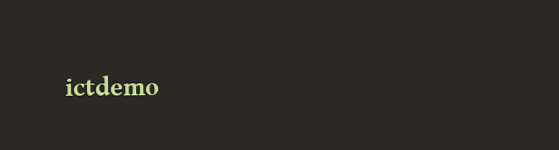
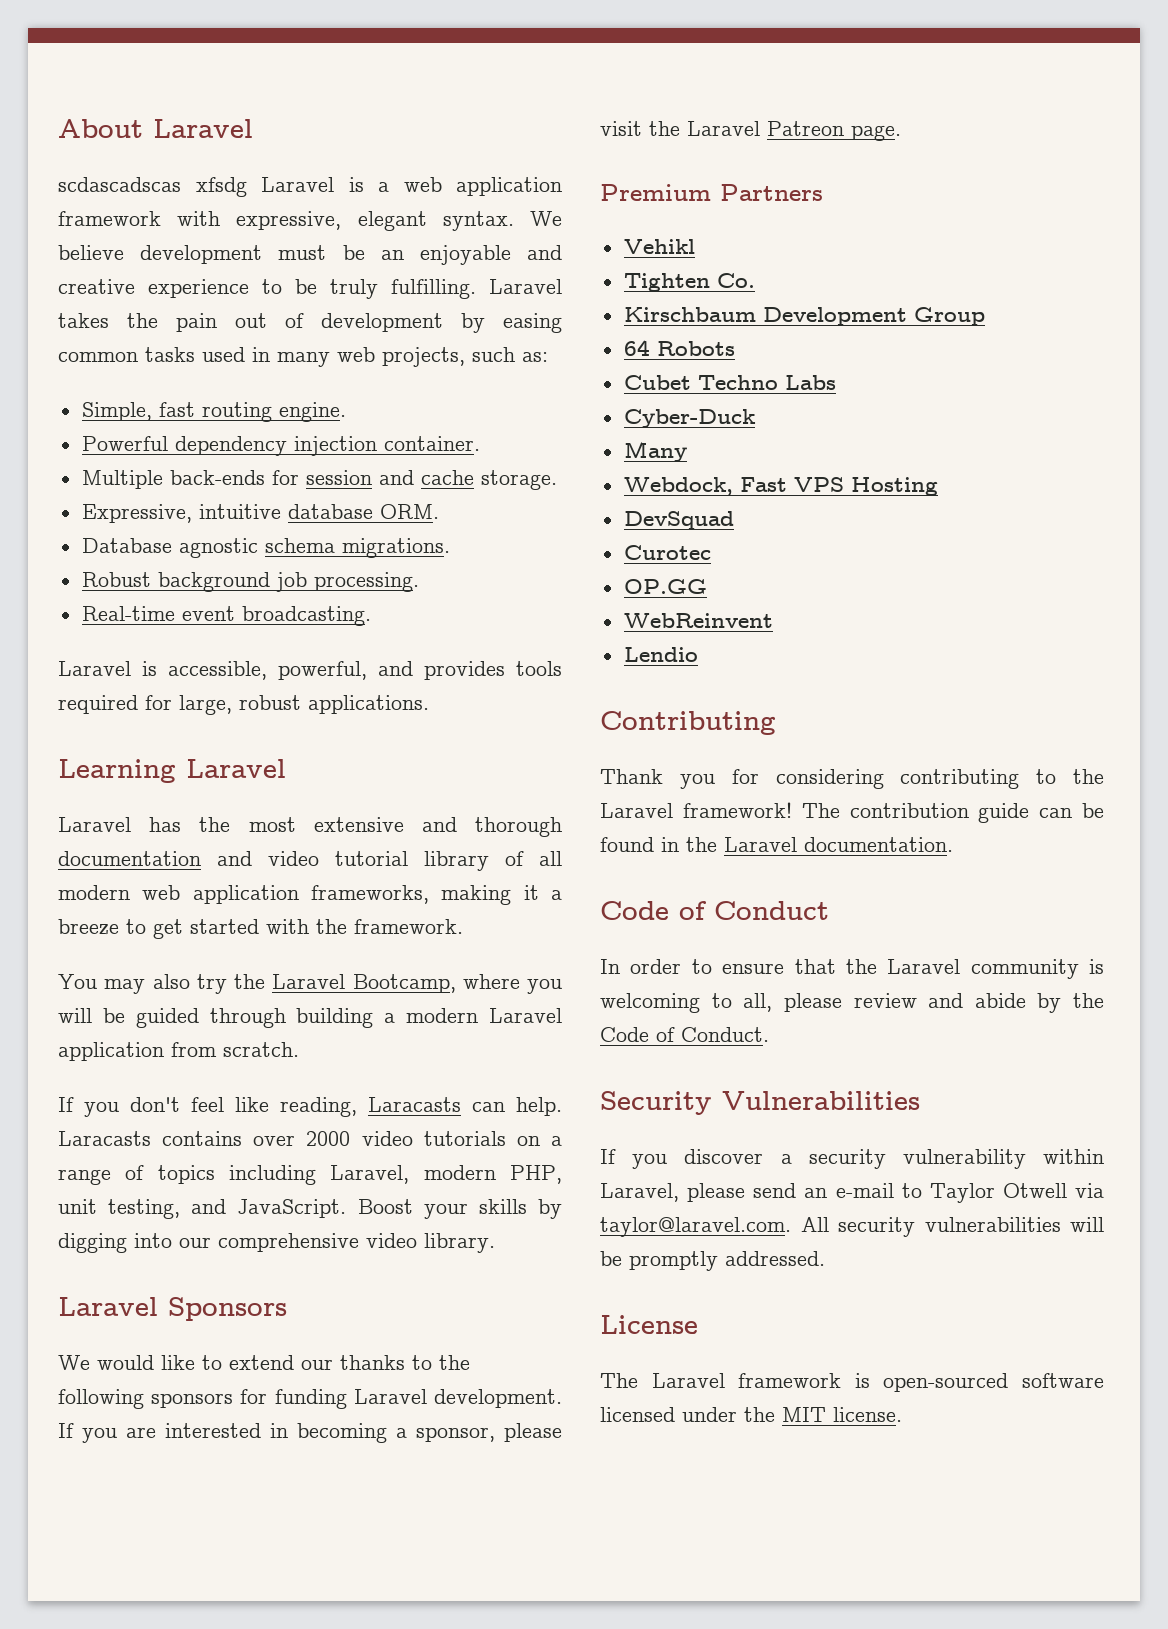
- ictdemo
+ About Laravel
+ scdascadscas xfsdg Laravel is a web application framework with expressive, elegant syntax. We believe development must be an enjoyable and creative experience to be truly fulfilling. Laravel takes the pain out of development by easing common tasks used in many web projects, such as:
+ Simple, fast routing engine.
+ Powerful dependency injection container.
+ Multiple back-ends for session and cache storage.
+ Expressive, intuitive database ORM.
+ Database agnostic schema migrations.
+ Robust background job processing.
+ Real-time event broadcasting.
+ Laravel is accessible, powerful, and provides tools required for large, robust applications.
+ Learning Laravel
+ Laravel has the most extensive and thorough documentation and video tutorial library of all modern web application frameworks, making it a breeze to get started with the framework.
+ You may also try the Laravel Bootcamp, where you will be guided through building a modern Laravel application from scratch.
+ If you don't feel like reading, Laracasts can help. Laracasts contains over 2000 video tutorials on a range of topics including Laravel, modern PHP, unit testing, and JavaScript. Boost your skills by digging into our comprehensive video library.
+ Laravel Sponsors
+ We would like to extend our thanks to the following sponsors for funding Laravel development. If you are interested in becoming a sponsor, please visit the Laravel Patreon page.
+ Premium Partners
+ Vehikl
+ Tighten Co.
+ Kirschbaum Development Group
+ 64 Robots
+ Cubet Techno Labs
+ Cyber-Duck
+ Many
+ Webdock, Fast VPS Hosting
+ DevSquad
+ Curotec
+ OP.GG
+ WebReinvent
+ Lendio
+ Contributing
+ Thank you for considering contributing to the Laravel framework! The contribution guide can be found in the Laravel documentation.
+ Code of Conduct
+ In order to ensure that the Laravel community is welcoming to all, please review and abide by the Code of Conduct.
+ Security Vulnerabilities
+ If you discover a security vulnerability within Laravel, please send an e-mail to Taylor Otwell via taylor@laravel.com. All security vulnerabilities will be promptly addressed.
+ License
+ The Laravel framework is open-sourced software licensed under the MIT license.

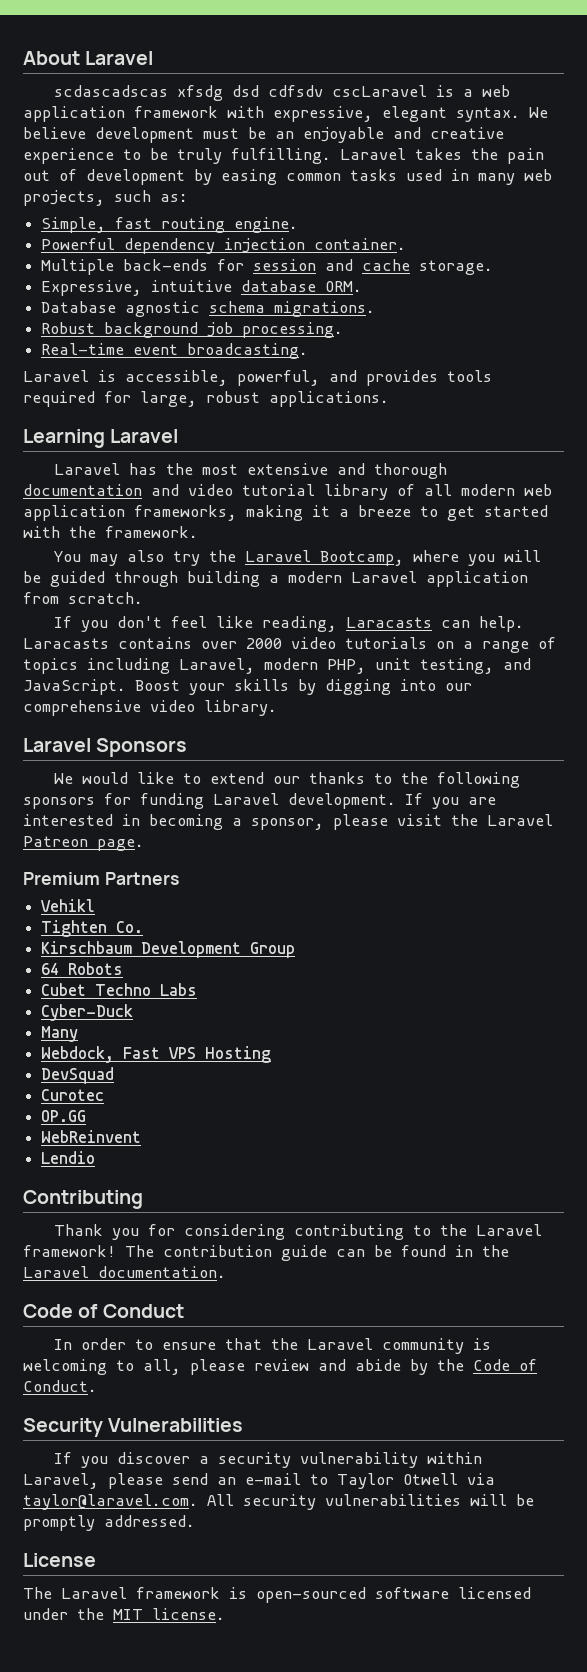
- scdascadscas xfsdg Laravel is a web application framework with expressive, elegant syntax.
+ scdascadscas xfsdg dsd cdfsdv cscLaravel is a web application framework with expressive, elegant syntax.

